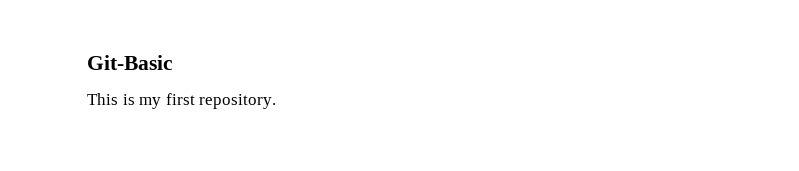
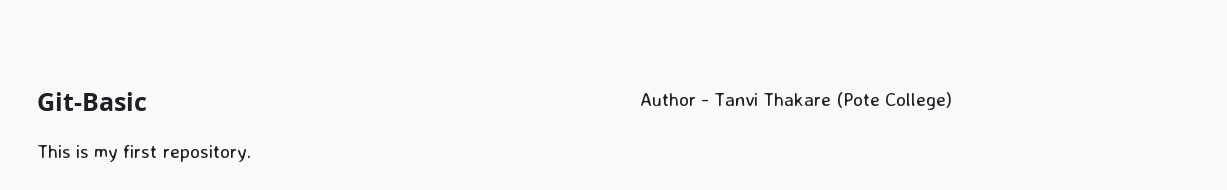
+ Author - Tanvi Thakare (Pote College)

